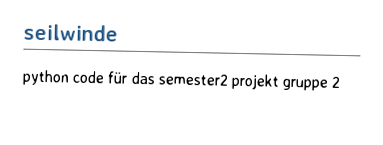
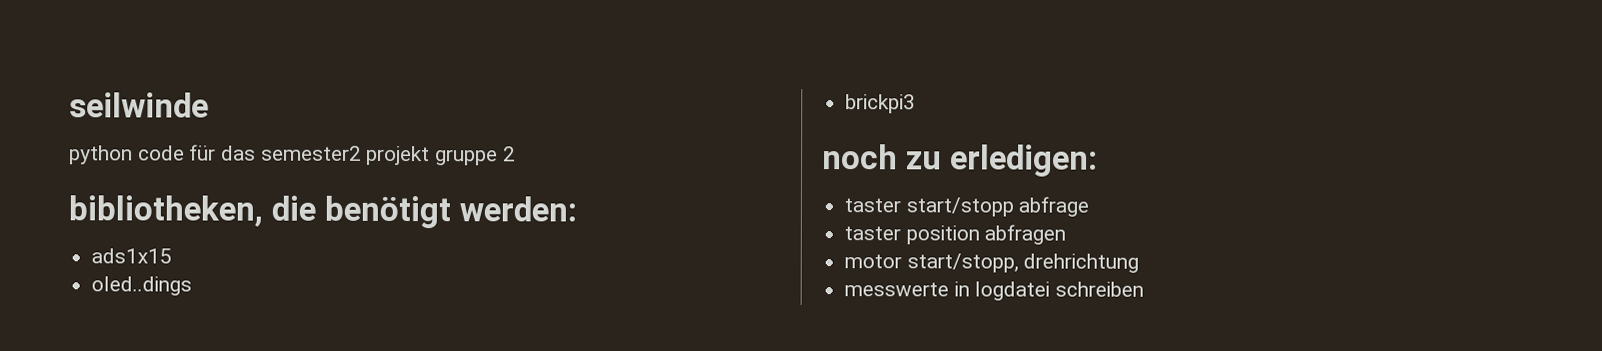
+ bibliotheken, die benötigt werden:
+ ads1x15
+ oled..dings
+ brickpi3
+ noch zu erledigen:
+ taster start/stopp abfrage
+ taster position abfragen
+ motor start/stopp, drehrichtung
+ messwerte in logdatei schreiben

